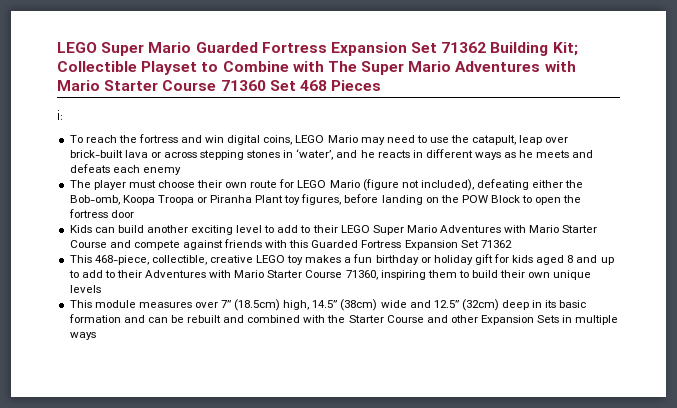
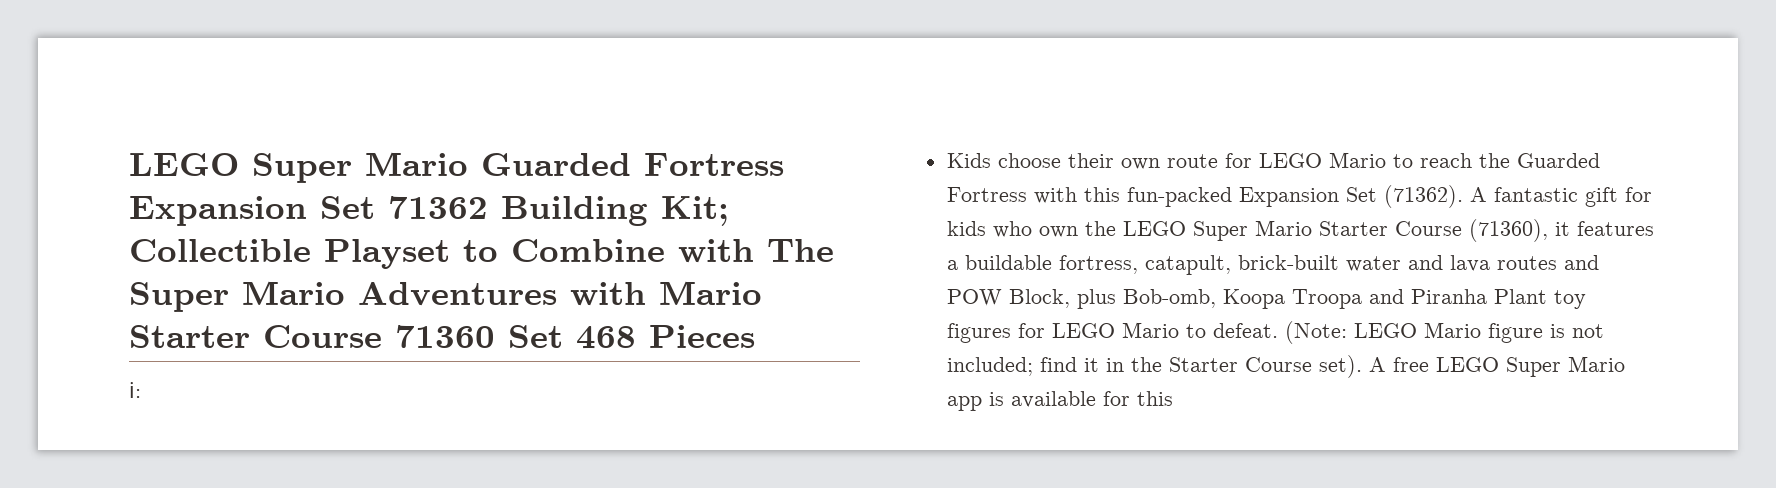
- To reach the fortress and win digital coins, LEGO Mario may need to use the catapult, leap over brick-built lava or across stepping stones in ‘water’, and he reacts in different ways as he meets and defeats each enemy
- The player must choose their own route for LEGO Mario (figure not included), defeating either the Bob-omb, Koopa Troopa or Piranha Plant toy figures, before landing on the POW Block to open the fortress door
- Kids can build another exciting level to add to their LEGO Super Mario Adventures with Mario Starter Course and compete against friends with this Guarded Fortress Expansion Set 71362
- This 468-piece, collectible, creative LEGO toy makes a fun birthday or holiday gift for kids aged 8 and up to add to their Adventures with Mario Starter Course 71360, inspiring them to build their own unique levels
- This module measures over 7” (18.5cm) high, 14.5” (38cm) wide and 12.5” (32cm) deep in its basic formation and can be rebuilt and combined with the Starter Course and other Expansion Sets in multiple ways
+ Kids choose their own route for LEGO Mario to reach the Guarded Fortress with this fun-packed Expansion Set (71362). A fantastic gift for kids who own the LEGO Super Mario Starter Course (71360), it features a buildable fortress, catapult, brick-built water and lava routes and POW Block, plus Bob-omb, Koopa Troopa and Piranha Plant toy figures for LEGO Mario to defeat. (Note: LEGO Mario figure is not included; find it in the Starter Course set). A free LEGO Super Mario app is available for this

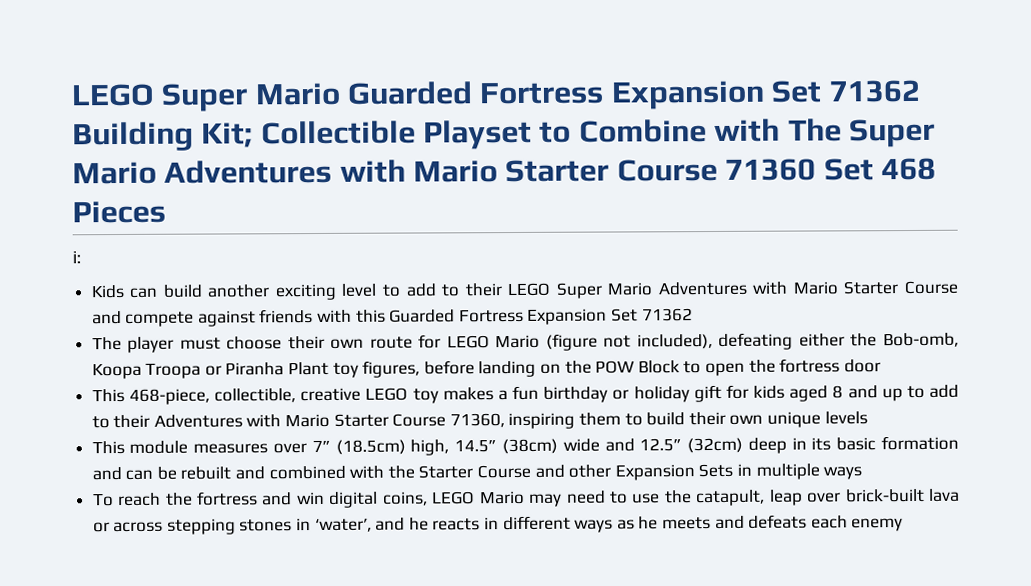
- Kids choose their own route for LEGO Mario to reach the Guarded Fortress with this fun-packed Expansion Set (71362). A fantastic gift for kids who own the LEGO Super Mario Starter Course (71360), it features a buildable fortress, catapult, brick-built water and lava routes and POW Block, plus Bob-omb, Koopa Troopa and Piranha Plant toy figures for LEGO Mario to defeat. (Note: LEGO Mario figure is not included; find it in the Starter Course set). A free LEGO Super Mario app is available for this
+ Kids can build another exciting level to add to their LEGO Super Mario Adventures with Mario Starter Course and compete against friends with this Guarded Fortress Expansion Set 71362
+ The player must choose their own route for LEGO Mario (figure not included), defeating either the Bob-omb, Koopa Troopa or Piranha Plant toy figures, before landing on the POW Block to open the fortress door
+ This 468-piece, collectible, creative LEGO toy makes a fun birthday or holiday gift for kids aged 8 and up to add to their Adventures with Mario Starter Course 71360, inspiring them to build their own unique levels
+ This module measures over 7” (18.5cm) high, 14.5” (38cm) wide and 12.5” (32cm) deep in its basic formation and can be rebuilt and combined with the Starter Course and other Expansion Sets in multiple ways
+ To reach the fortress and win digital coins, LEGO Mario may need to use the catapult, leap over brick-built lava or across stepping stones in ‘water’, and he reacts in different ways as he meets and defeats each enemy

